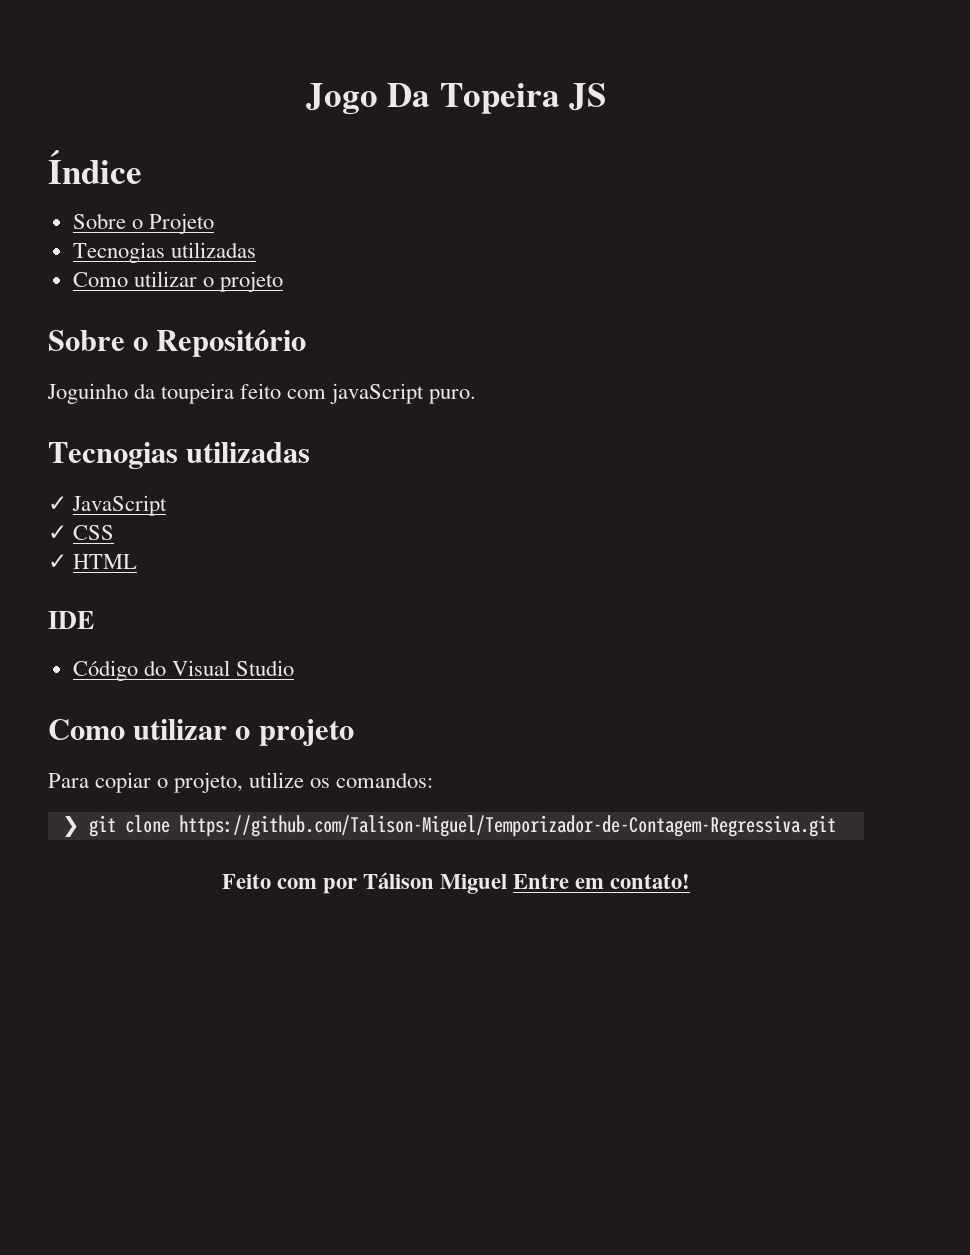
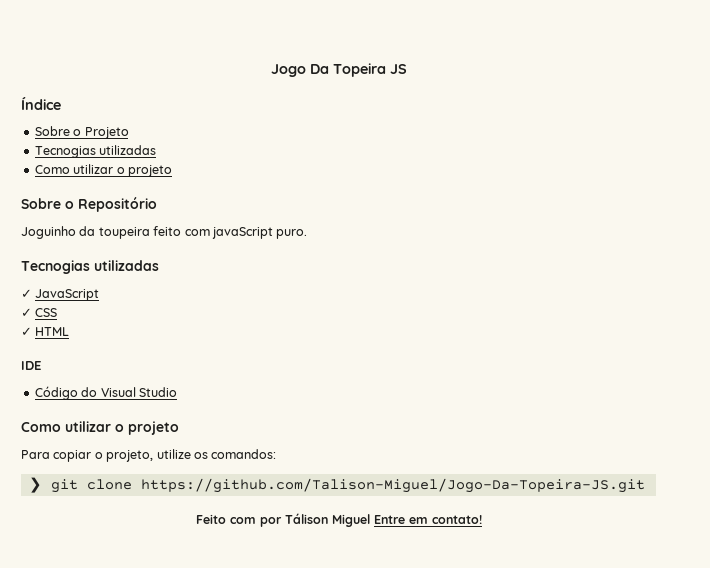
- ❯ git clone https://github.com/Talison-Miguel/Temporizador-de-Contagem-Regressiva.git
+ ❯ git clone https://github.com/Talison-Miguel/Jogo-Da-Topeira-JS.git

